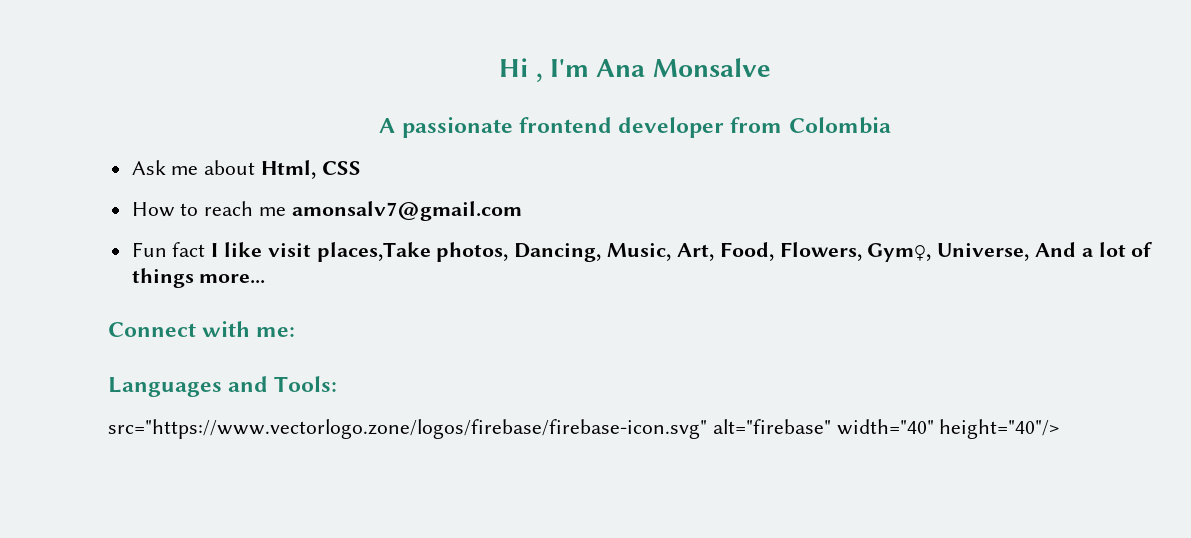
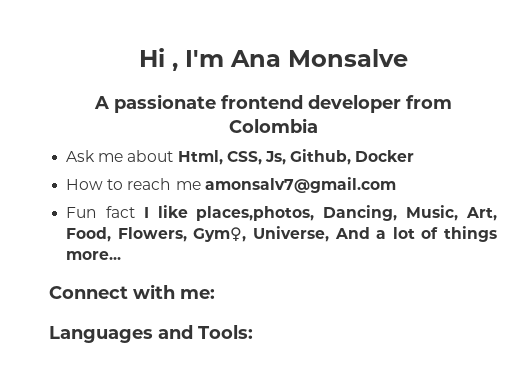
- Ask me about Html, CSS
+ Ask me about Html, CSS, Js, Github, Docker
- Fun fact I like visit places,Take photos, Dancing, Music, Art, Food, Flowers, Gym♀, Universe, And a lot of things more...
+ Fun fact I like places,photos, Dancing, Music, Art, Food, Flowers, Gym♀, Universe, And a lot of things more...
- src="https://www.vectorlogo.zone/logos/firebase/firebase-icon.svg" alt="firebase" width="40" height="40"/>

